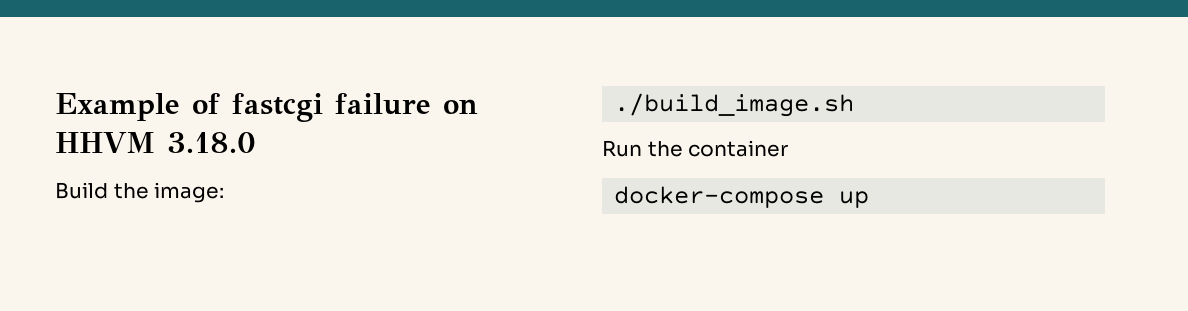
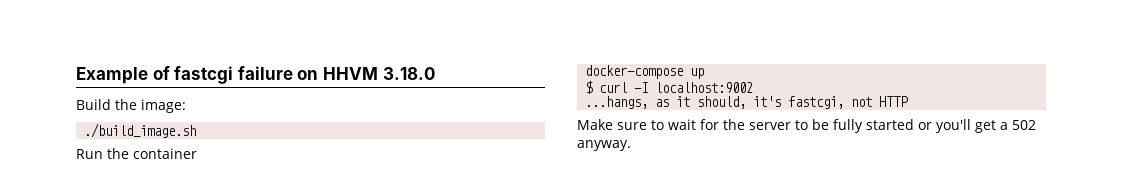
+ $ curl -I localhost:9002
+ ...hangs, as it should, it's fastcgi, not HTTP
+ Make sure to wait for the server to be fully started or you'll get a 502 anyway.

